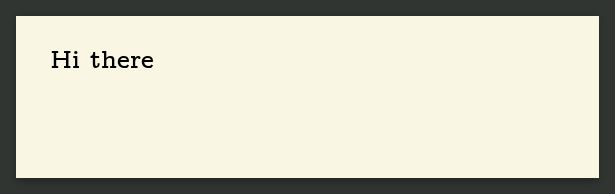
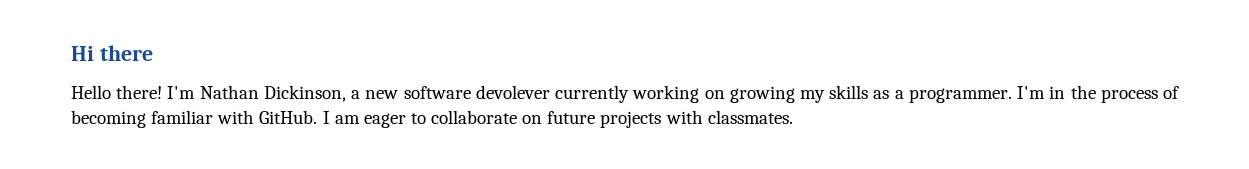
+ Hello there! I'm Nathan Dickinson, a new software devolever currently working on growing my skills as a programmer. I'm in the process of becoming familiar with GitHub. I am eager to collaborate on future projects with classmates.

